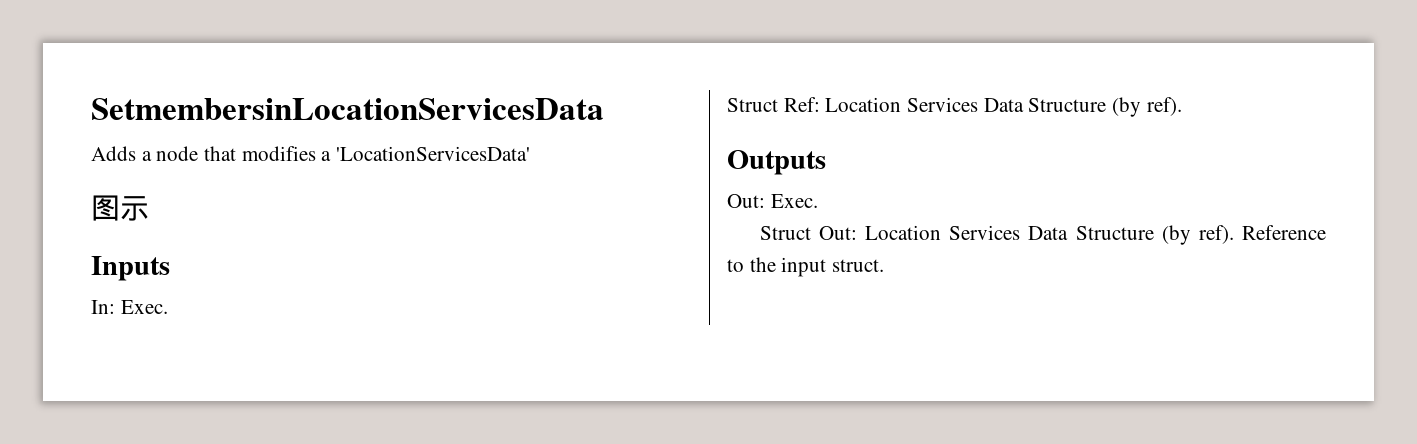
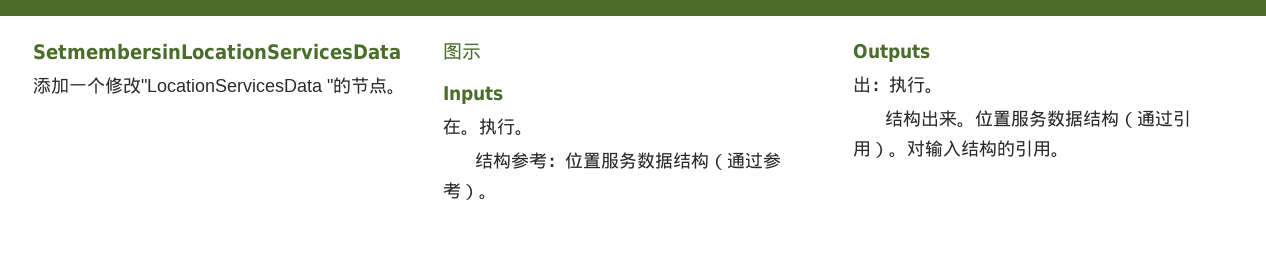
- Adds a node that modifies a 'LocationServicesData'
+ 添加一个修改"LocationServicesData "的节点。
  图示
  Inputs
- In: Exec.
- Struct Ref: Location Services Data Structure (by ref).
+ 在。执行。
+ 结构参考：位置服务数据结构（通过参考）。
  Outputs
- Out: Exec.
- Struct Out: Location Services Data Structure (by ref). Reference to the input struct.
+ 出：执行。
+ 结构出来。位置服务数据结构（通过引用）。对输入结构的引用。

